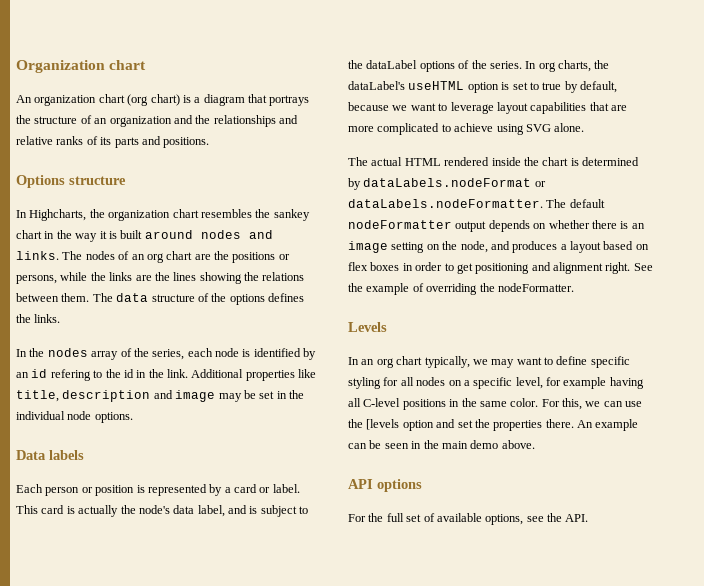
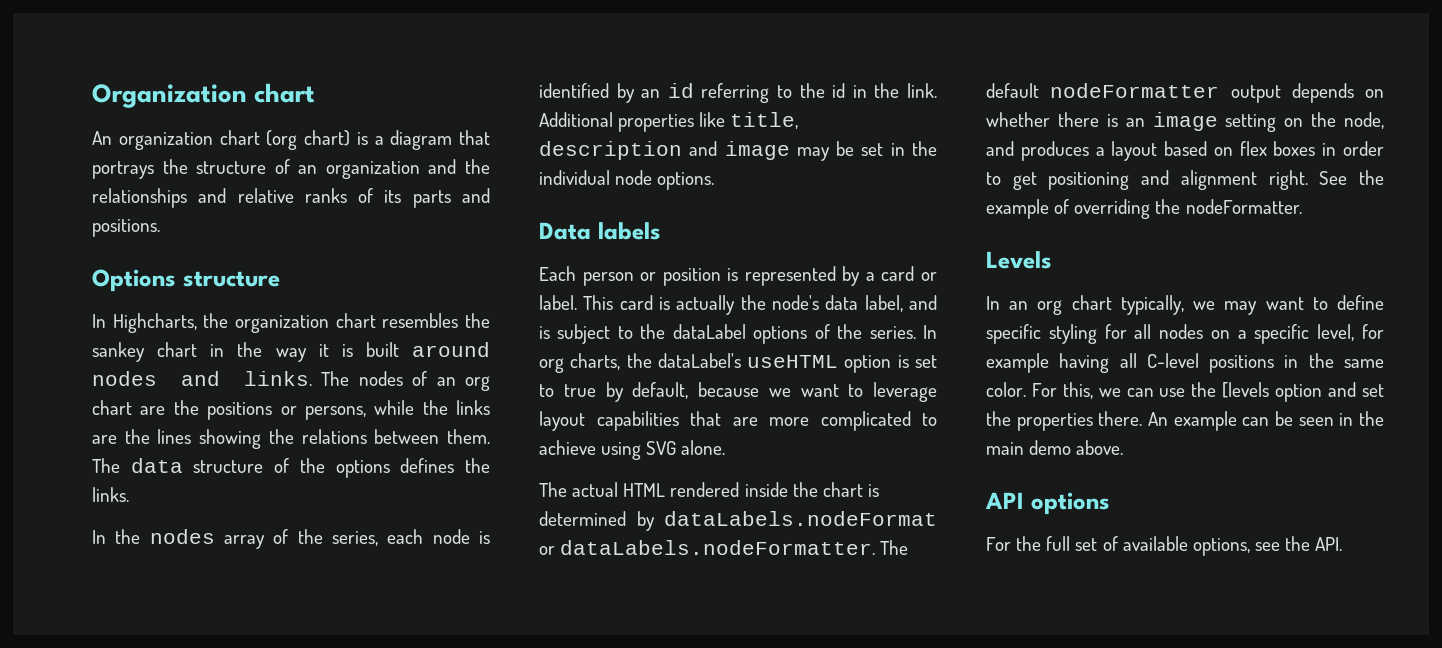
- In the nodes array of the series, each node is identified by an id refering to the id in the link.
+ In the nodes array of the series, each node is identified by an id referring to the id in the link.

